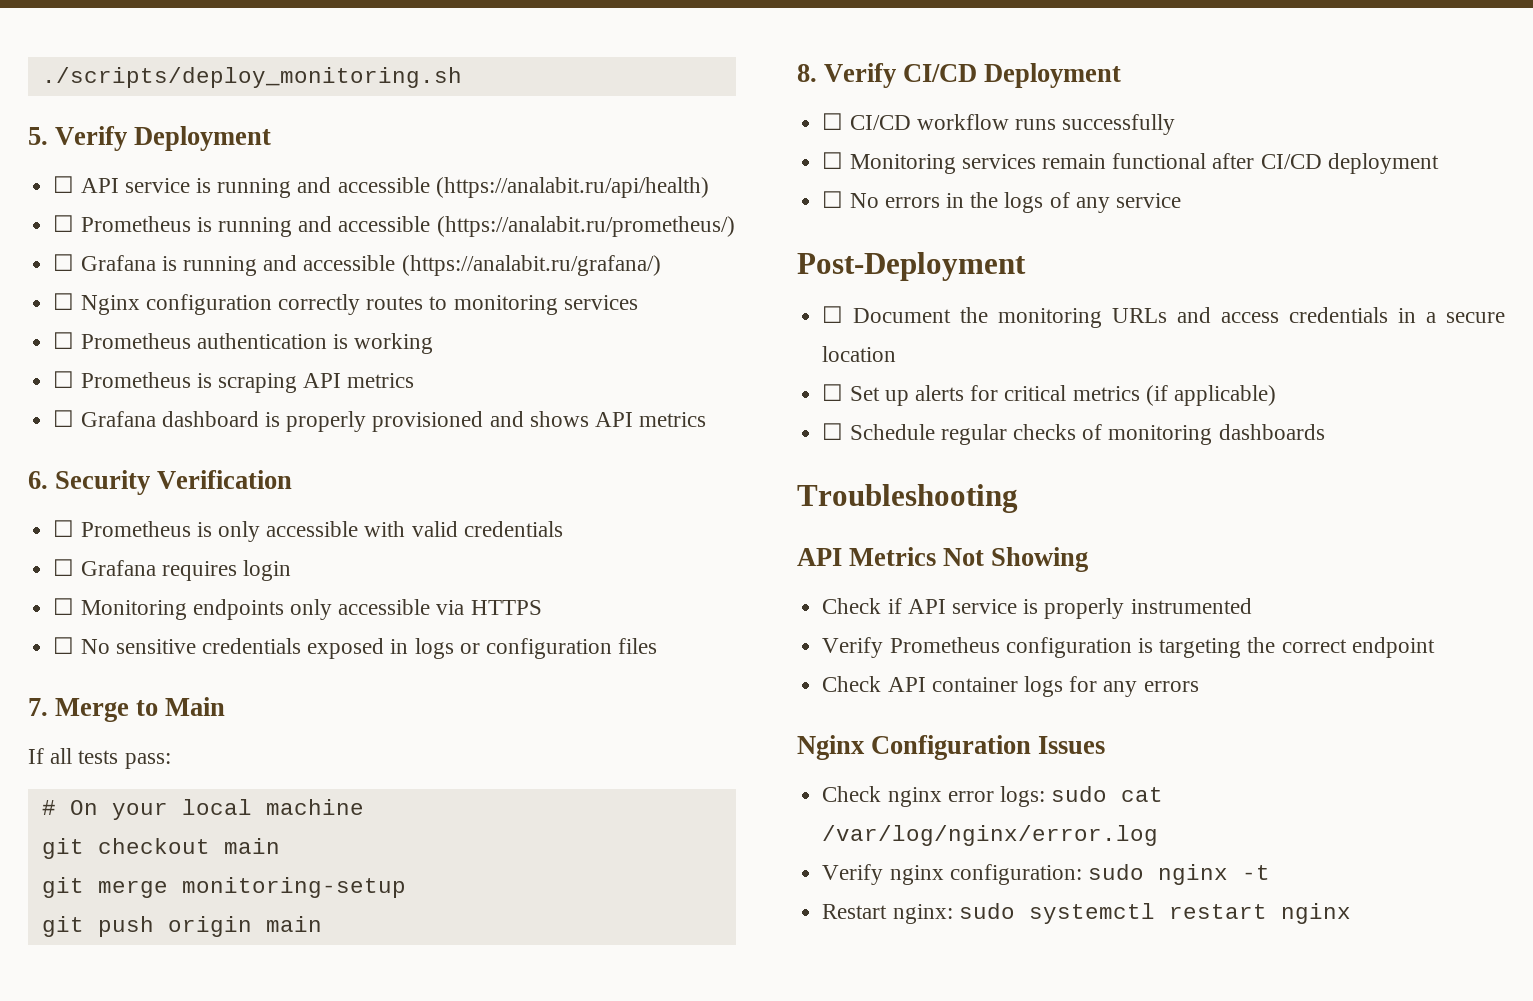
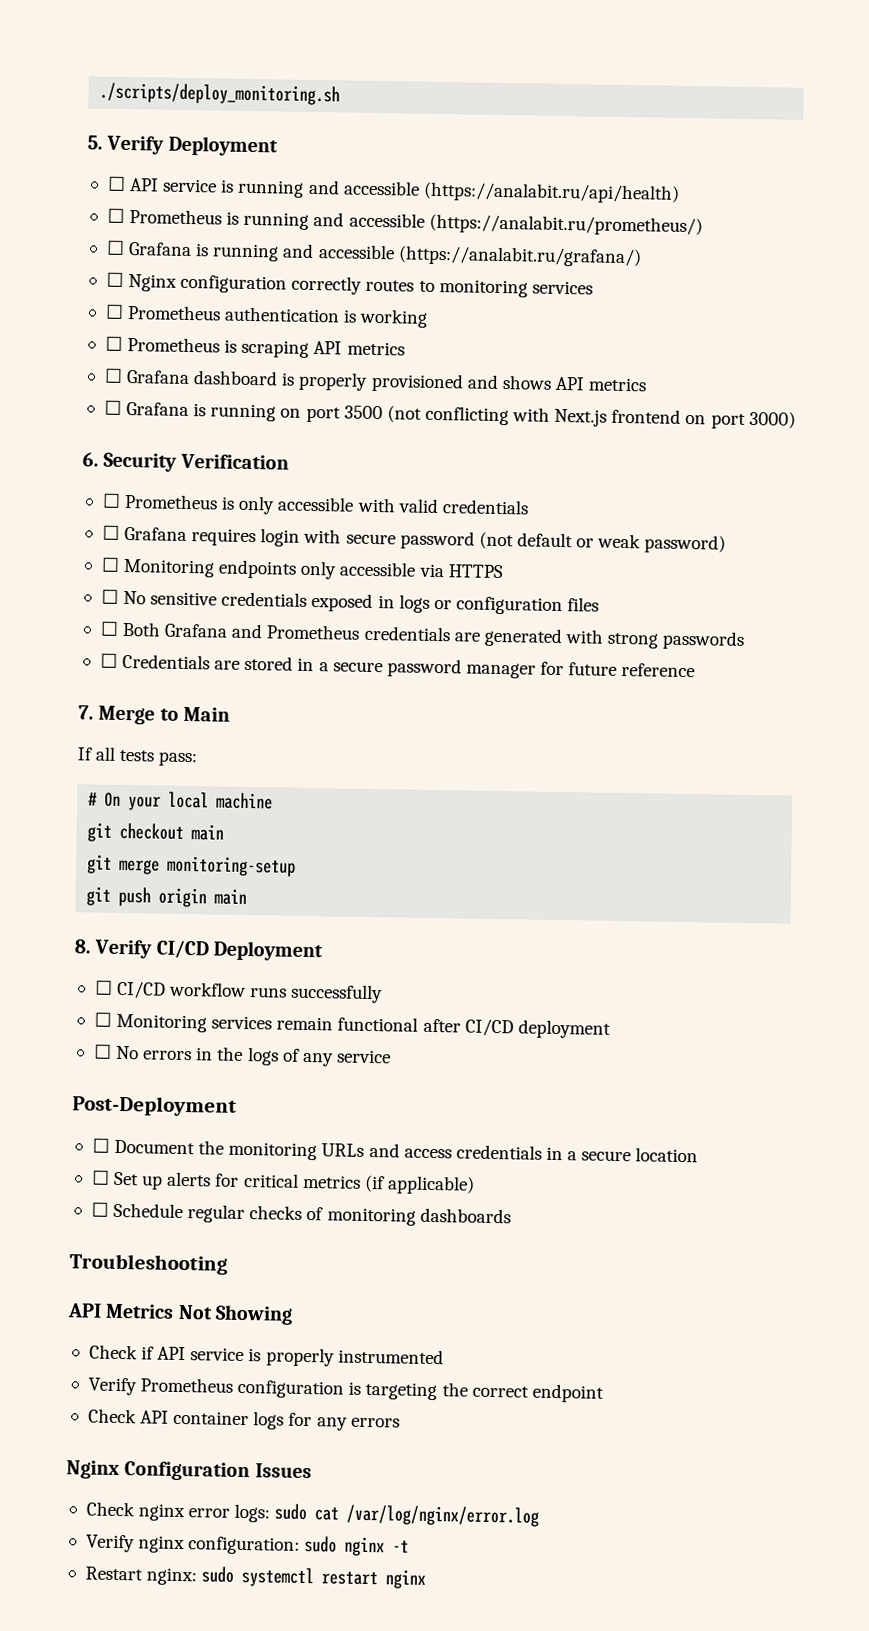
+ ☐ Grafana is running on port 3500 (not conflicting with Next.js frontend on port 3000)
- ☐ Grafana requires login
+ ☐ Grafana requires login with secure password (not default or weak password)
+ ☐ Both Grafana and Prometheus credentials are generated with strong passwords
+ ☐ Credentials are stored in a secure password manager for future reference

